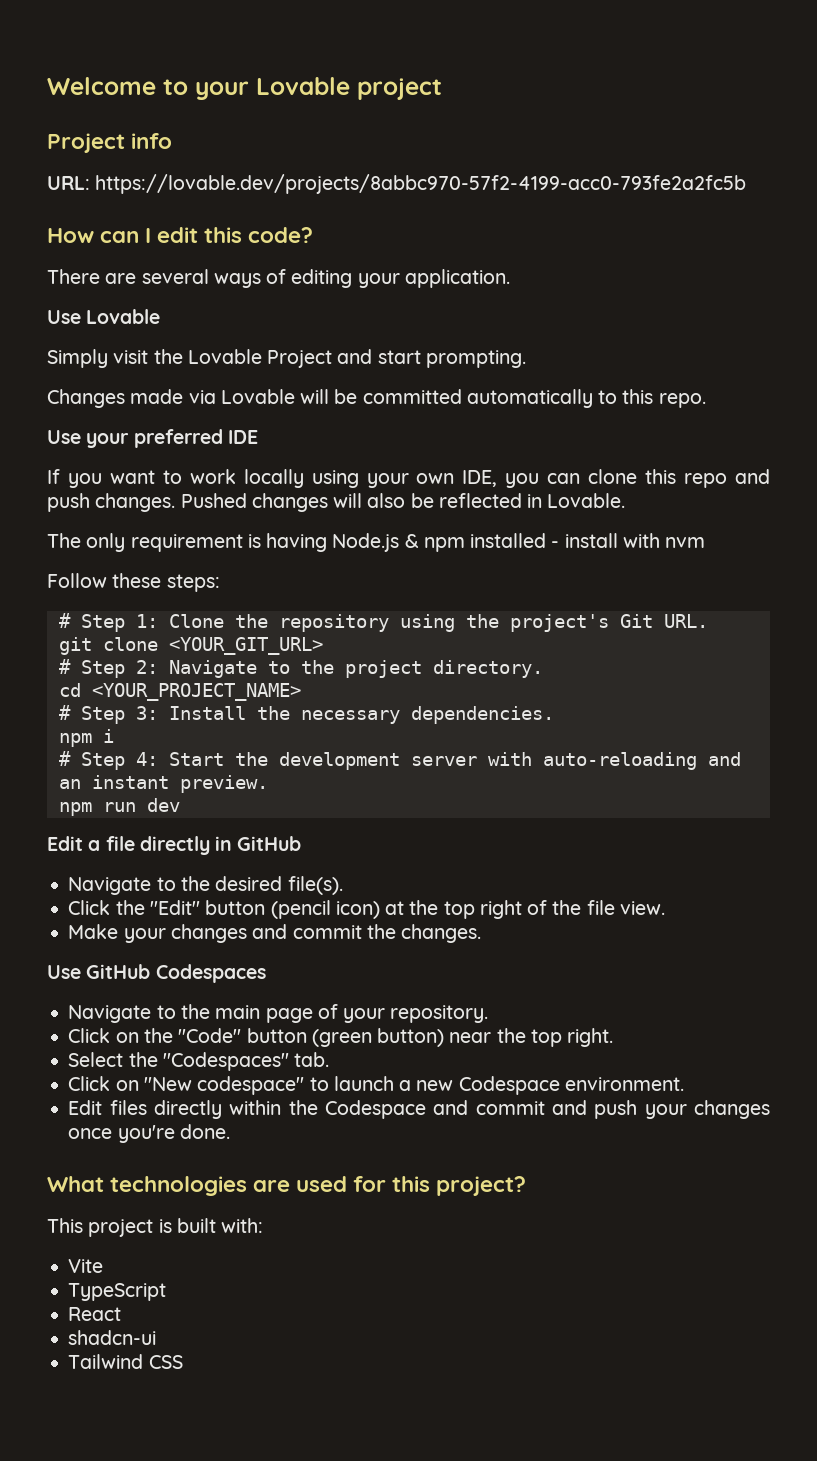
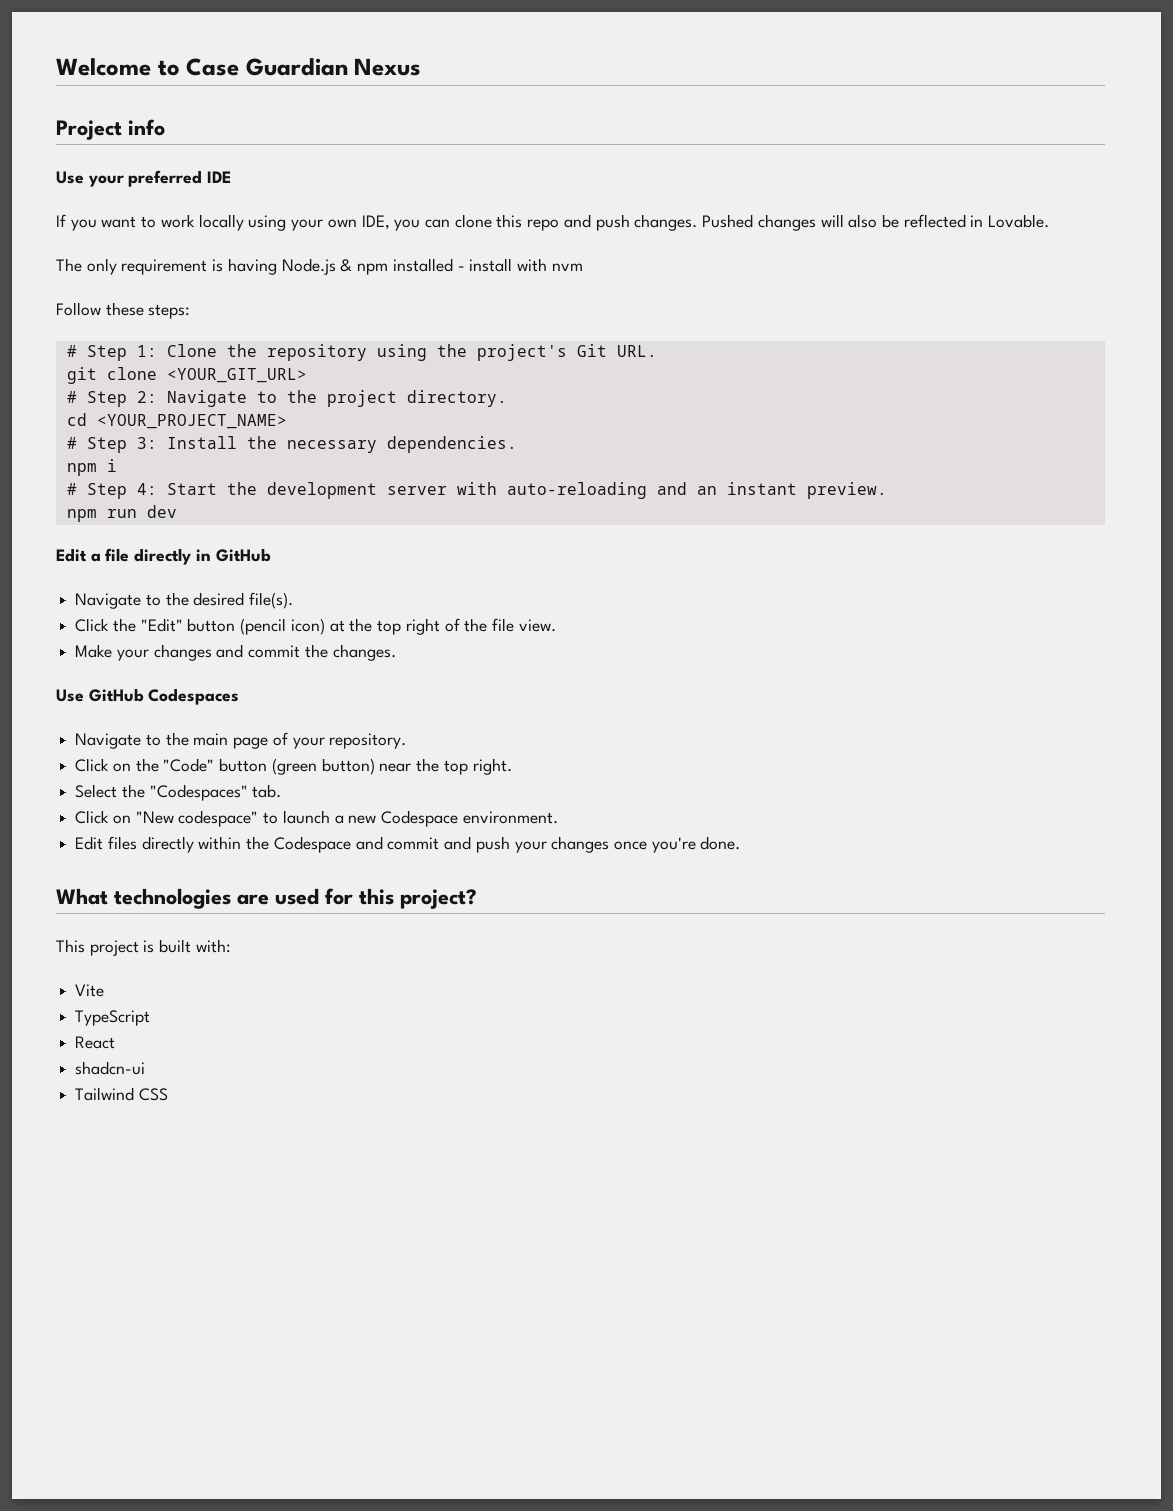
- Welcome to your Lovable project
+ Welcome to Case Guardian Nexus
- URL: https://lovable.dev/projects/8abbc970-57f2-4199-acc0-793fe2a2fc5b
- How can I edit this code?
- There are several ways of editing your application.
- Use Lovable
- Simply visit the Lovable Project and start prompting.
- Changes made via Lovable will be committed automatically to this repo.

